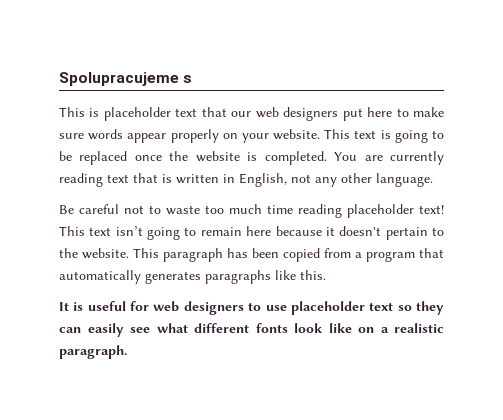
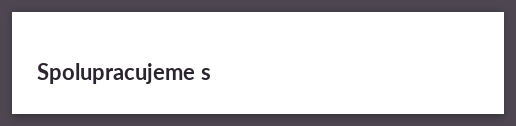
- This is placeholder text that our web designers put here to make sure words appear properly on your website. This text is going to be replaced once the website is completed. You are currently reading text that is written in English, not any other language.
- Be careful not to waste too much time reading placeholder text! This text isn’t going to remain here because it doesn't pertain to the website. This paragraph has been copied from a program that automatically generates paragraphs like this.
- It is useful for web designers to use placeholder text so they can easily see what different fonts look like on a realistic paragraph.

